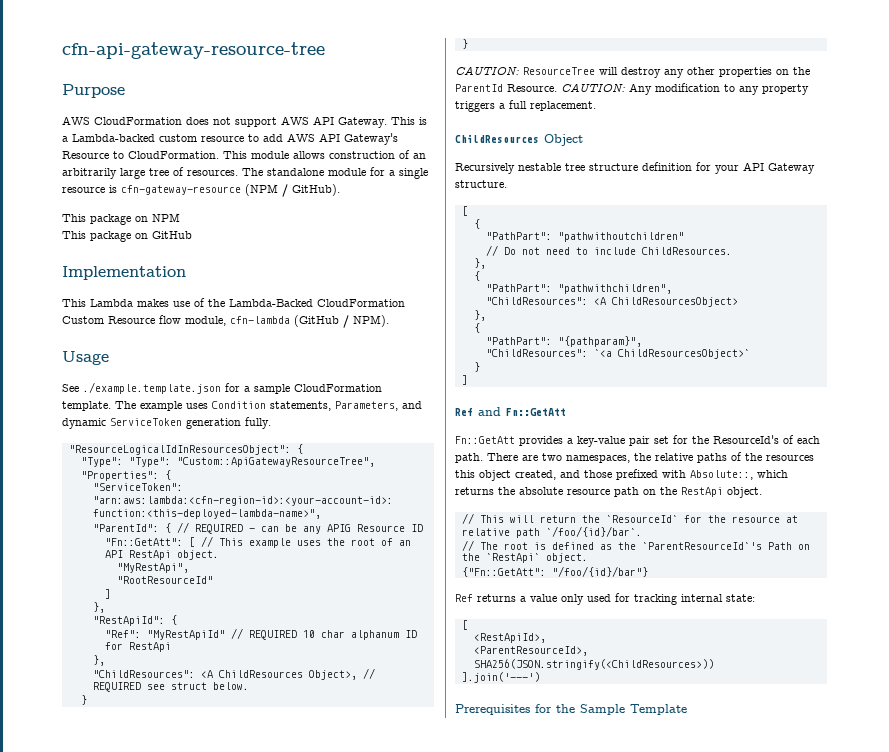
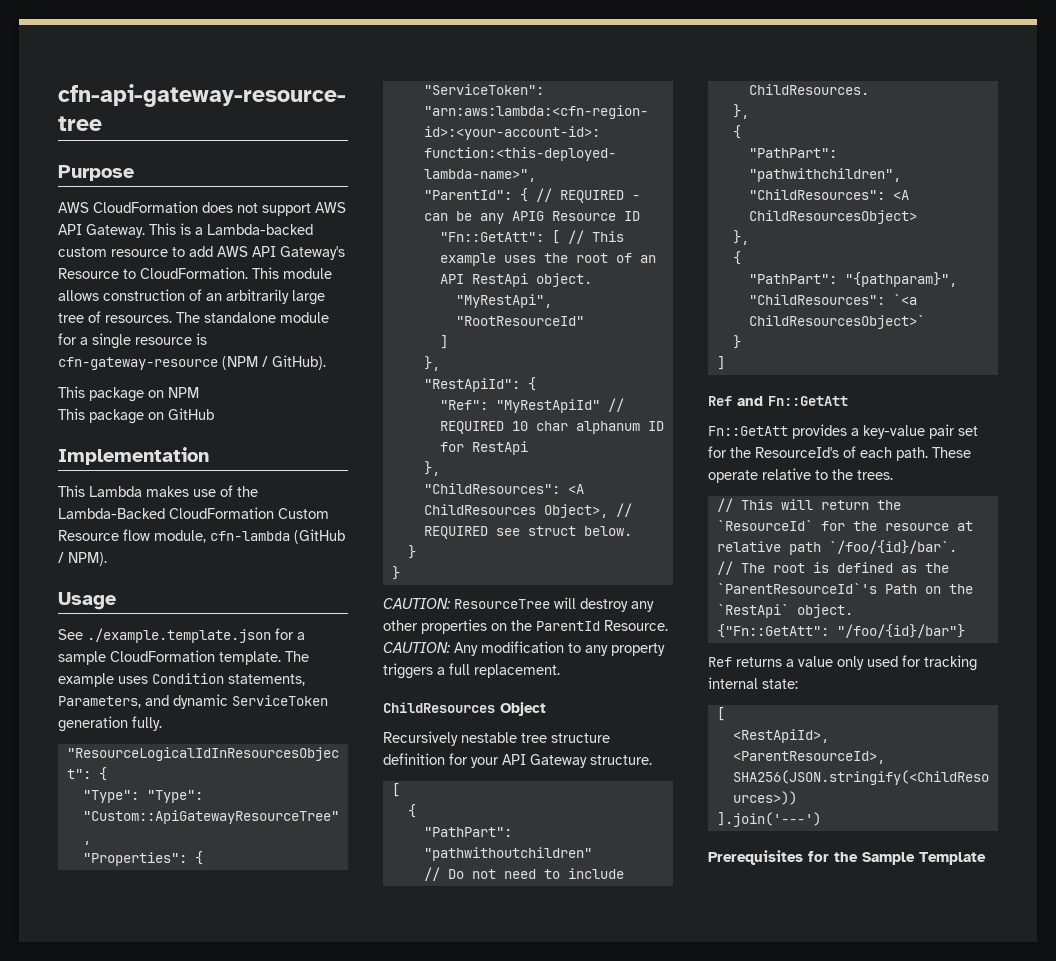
- There are two namespaces, the relative paths of the resources this object created, and those prefixed with Absolute::, which returns the absolute resource path on the RestApi object.
+ These operate relative to the trees.

